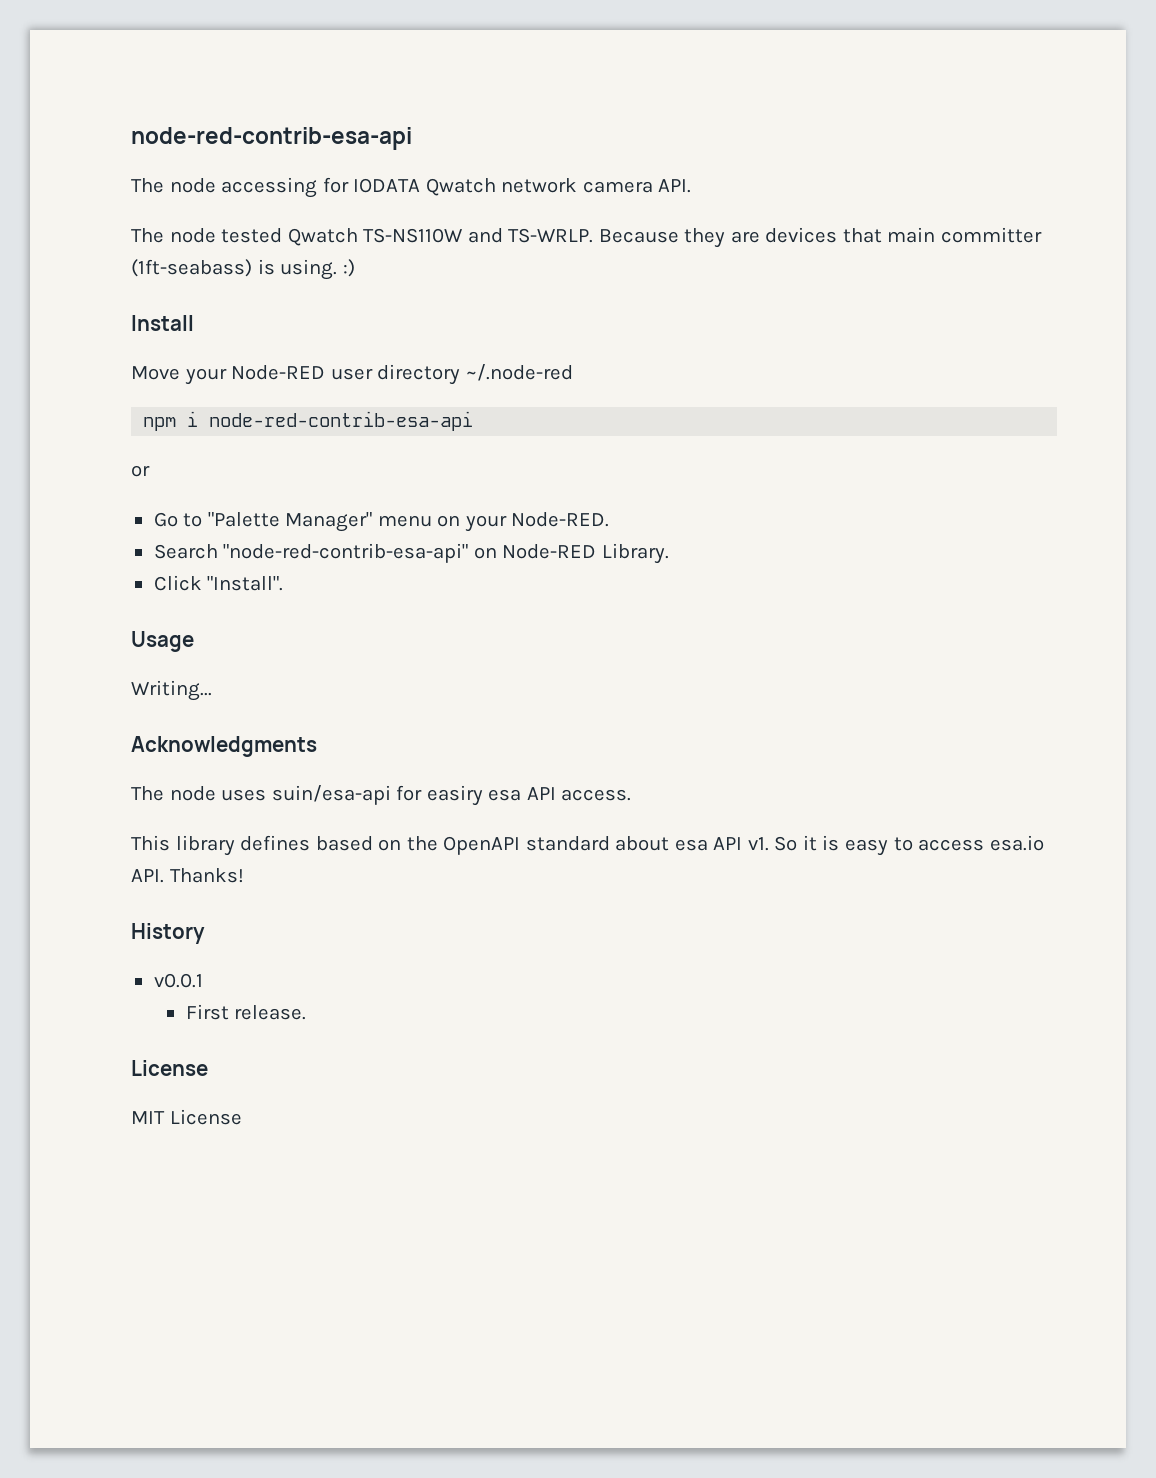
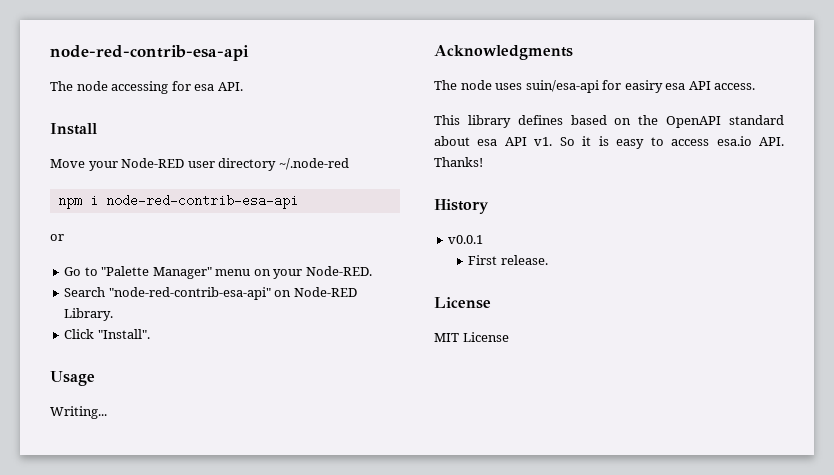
- The node accessing for IODATA Qwatch network camera API.
- The node tested Qwatch TS-NS110W and TS-WRLP. Because they are devices that main committer (1ft-seabass) is using. :)
+ The node accessing for esa API.

